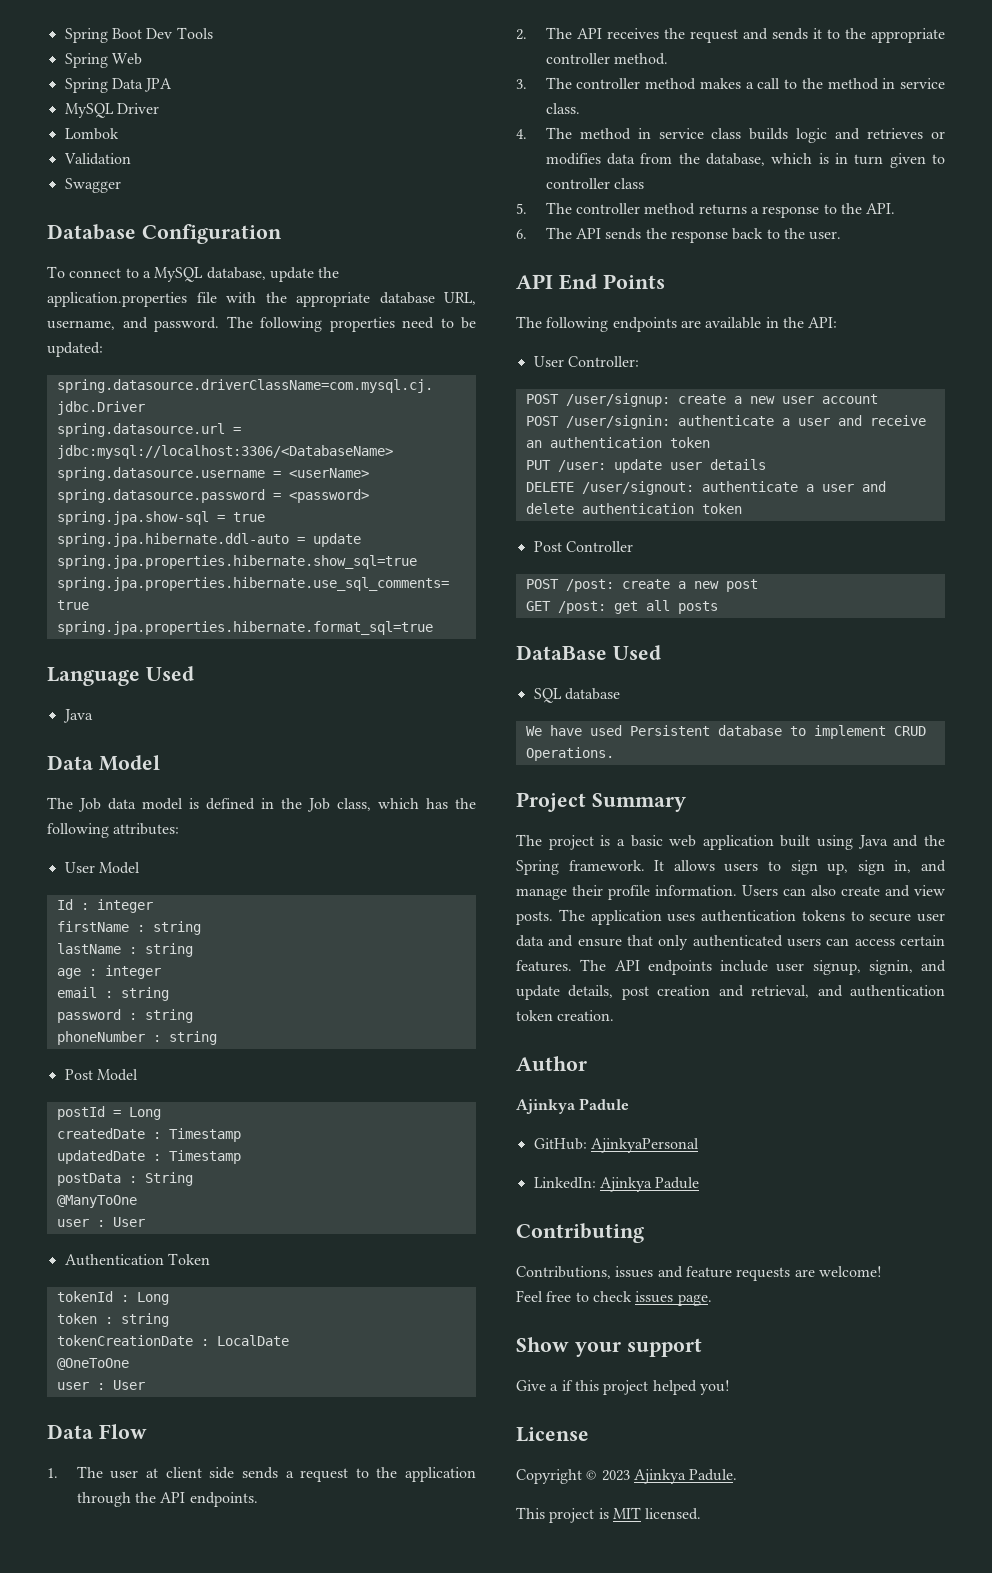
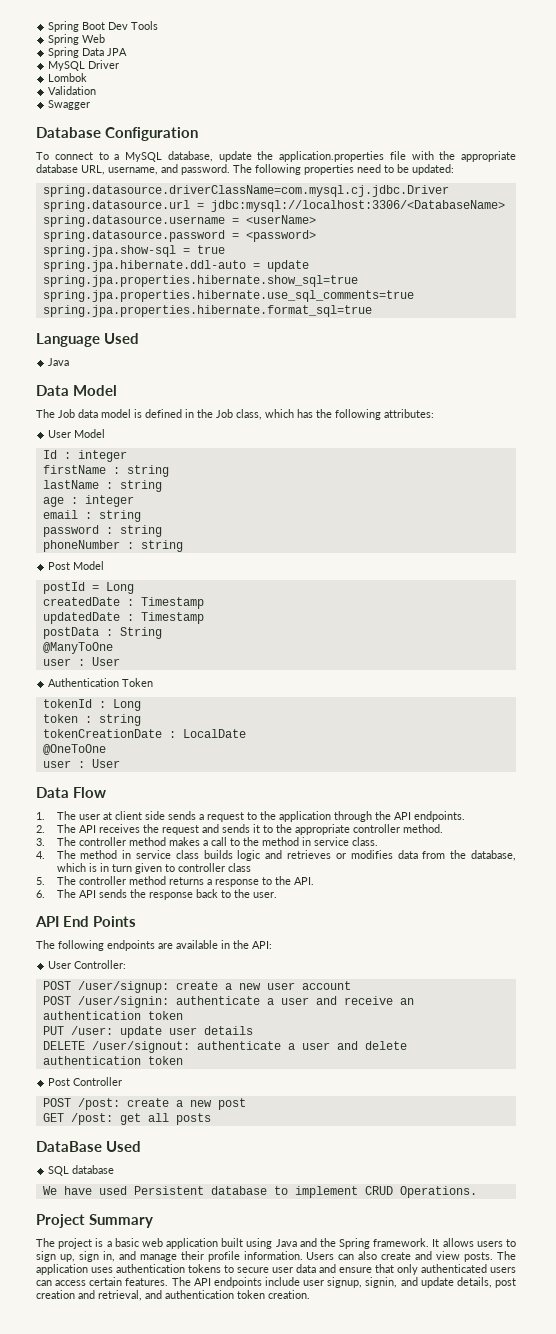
- Author
- Ajinkya Padule
- GitHub: AjinkyaPersonal
- LinkedIn: Ajinkya Padule
- Contributing
- Contributions, issues and feature requests are welcome!
- Feel free to check issues page.
- Show your support
- Give a if this project helped you!
- License
- Copyright © 2023 Ajinkya Padule.
- This project is MIT licensed.

